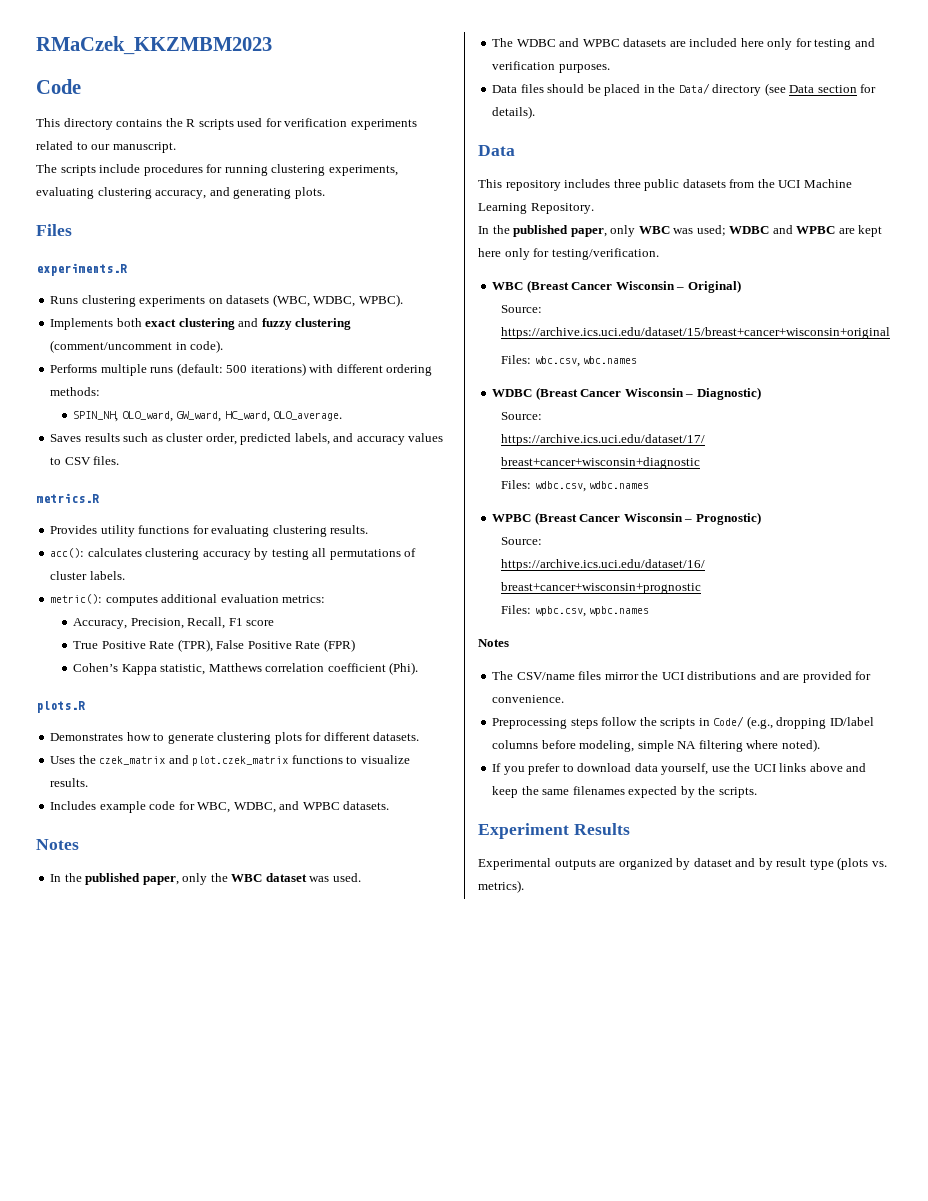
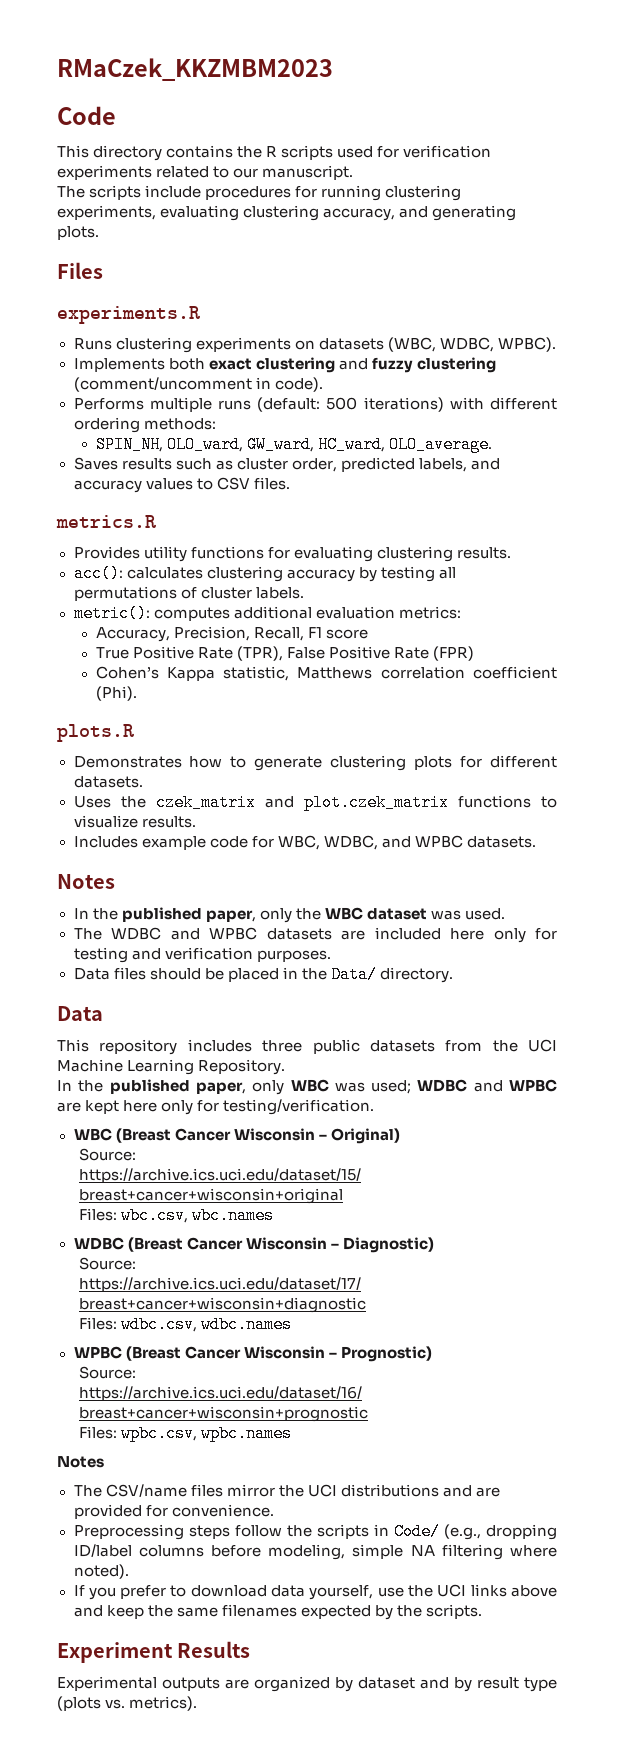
- Data files should be placed in the Data/ directory (see Data section for details).
+ Data files should be placed in the Data/ directory.

